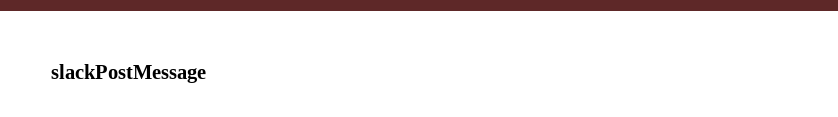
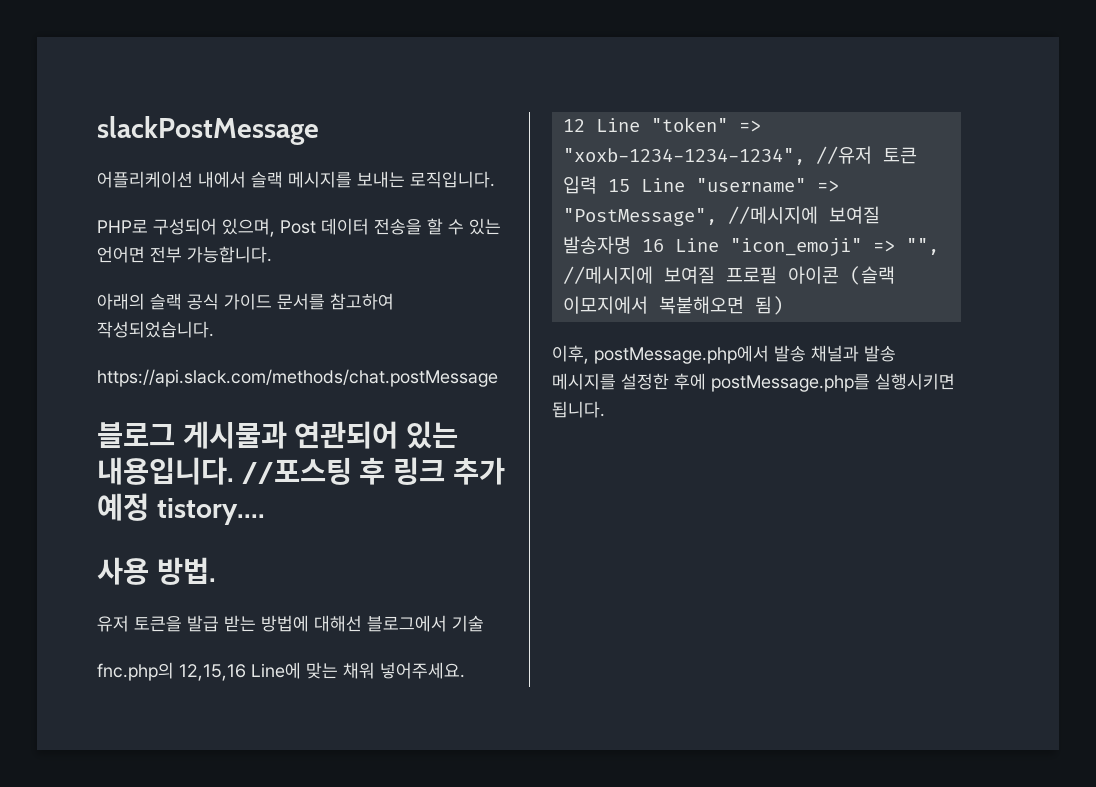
+ 어플리케이션 내에서 슬랙 메시지를 보내는 로직입니다.
+ PHP로 구성되어 있으며, Post 데이터 전송을 할 수 있는 언어면 전부 가능합니다.
+ 아래의 슬랙 공식 가이드 문서를 참고하여 작성되었습니다.
+ https://api.slack.com/methods/chat.postMessage
+ 블로그 게시물과 연관되어 있는 내용입니다. //포스팅 후 링크 추가 예정 tistory....
+ 사용 방법.
+ 유저 토큰을 발급 받는 방법에 대해선 블로그에서 기술
+ fnc.php의 12,15,16 Line에 맞는 채워 넣어주세요.
+ 12 Line "token" => "xoxb-1234-1234-1234", //유저 토큰 입력 15 Line "username" => "PostMessage", //메시지에 보여질 발송자명 16 Line "icon_emoji" => "", //메시지에 보여질 프로필 아이콘 (슬랙 이모지에서 복붙해오면 됨)
+ 이후, postMessage.php에서 발송 채널과 발송 메시지를 설정한 후에 postMessage.php를 실행시키면 됩니다.

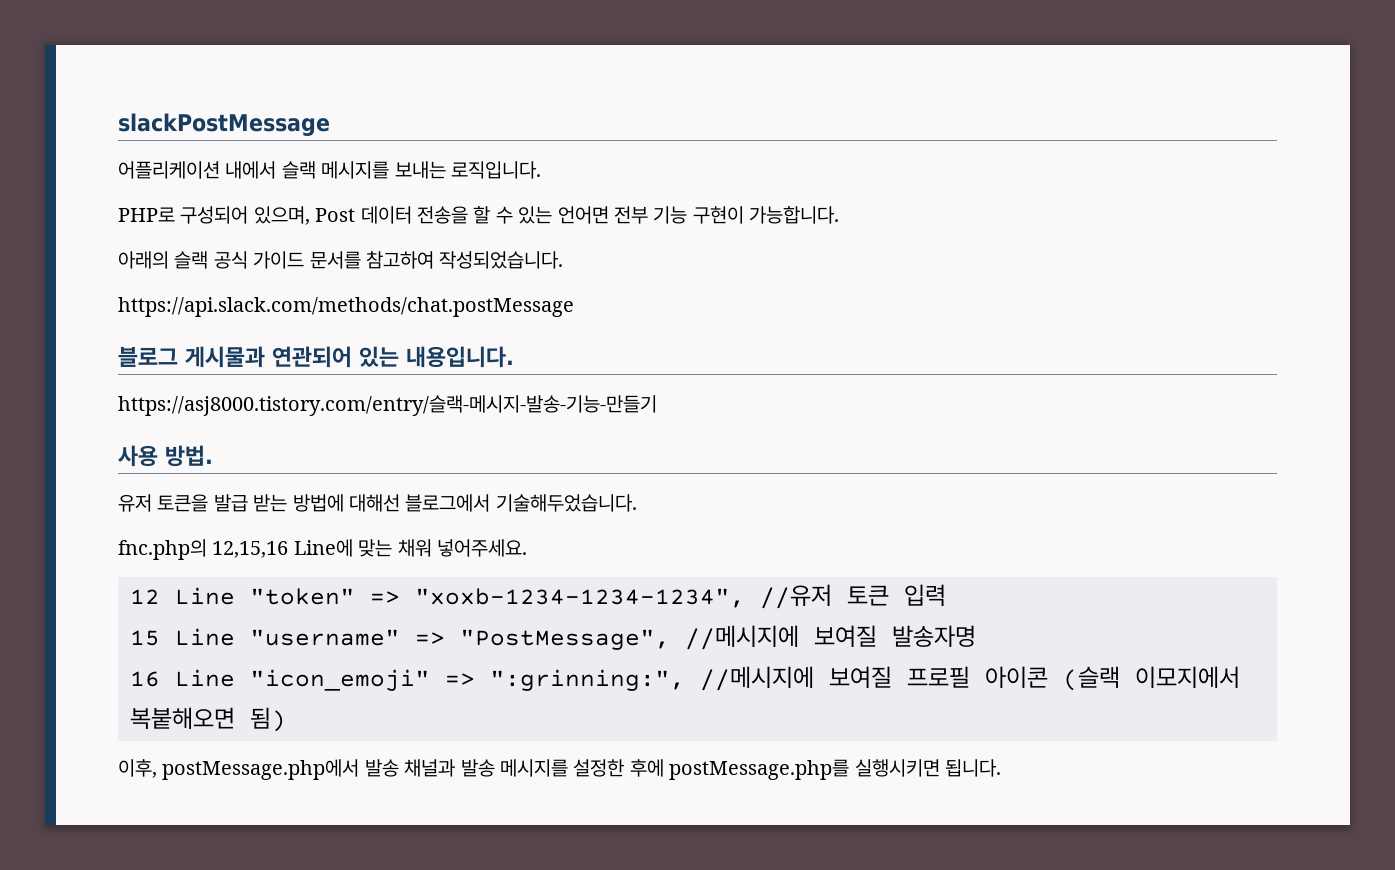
- PHP로 구성되어 있으며, Post 데이터 전송을 할 수 있는 언어면 전부 가능합니다.
+ PHP로 구성되어 있으며, Post 데이터 전송을 할 수 있는 언어면 전부 기능 구현이 가능합니다.
- 블로그 게시물과 연관되어 있는 내용입니다. //포스팅 후 링크 추가 예정 tistory....
+ 블로그 게시물과 연관되어 있는 내용입니다.
+ https://asj8000.tistory.com/entry/슬랙-메시지-발송-기능-만들기
- 유저 토큰을 발급 받는 방법에 대해선 블로그에서 기술
+ 유저 토큰을 발급 받는 방법에 대해선 블로그에서 기술해두었습니다.
- 12 Line "token" => "xoxb-1234-1234-1234", //유저 토큰 입력 15 Line "username" => "PostMessage", //메시지에 보여질 발송자명 16 Line "icon_emoji" => "", //메시지에 보여질 프로필 아이콘 (슬랙 이모지에서 복붙해오면 됨)
+ 12 Line "token" => "xoxb-1234-1234-1234", //유저 토큰 입력
+ 15 Line "username" => "PostMessage", //메시지에 보여질 발송자명
+ 16 Line "icon_emoji" => ":grinning:", //메시지에 보여질 프로필 아이콘 (슬랙 이모지에서 복붙해오면 됨)

